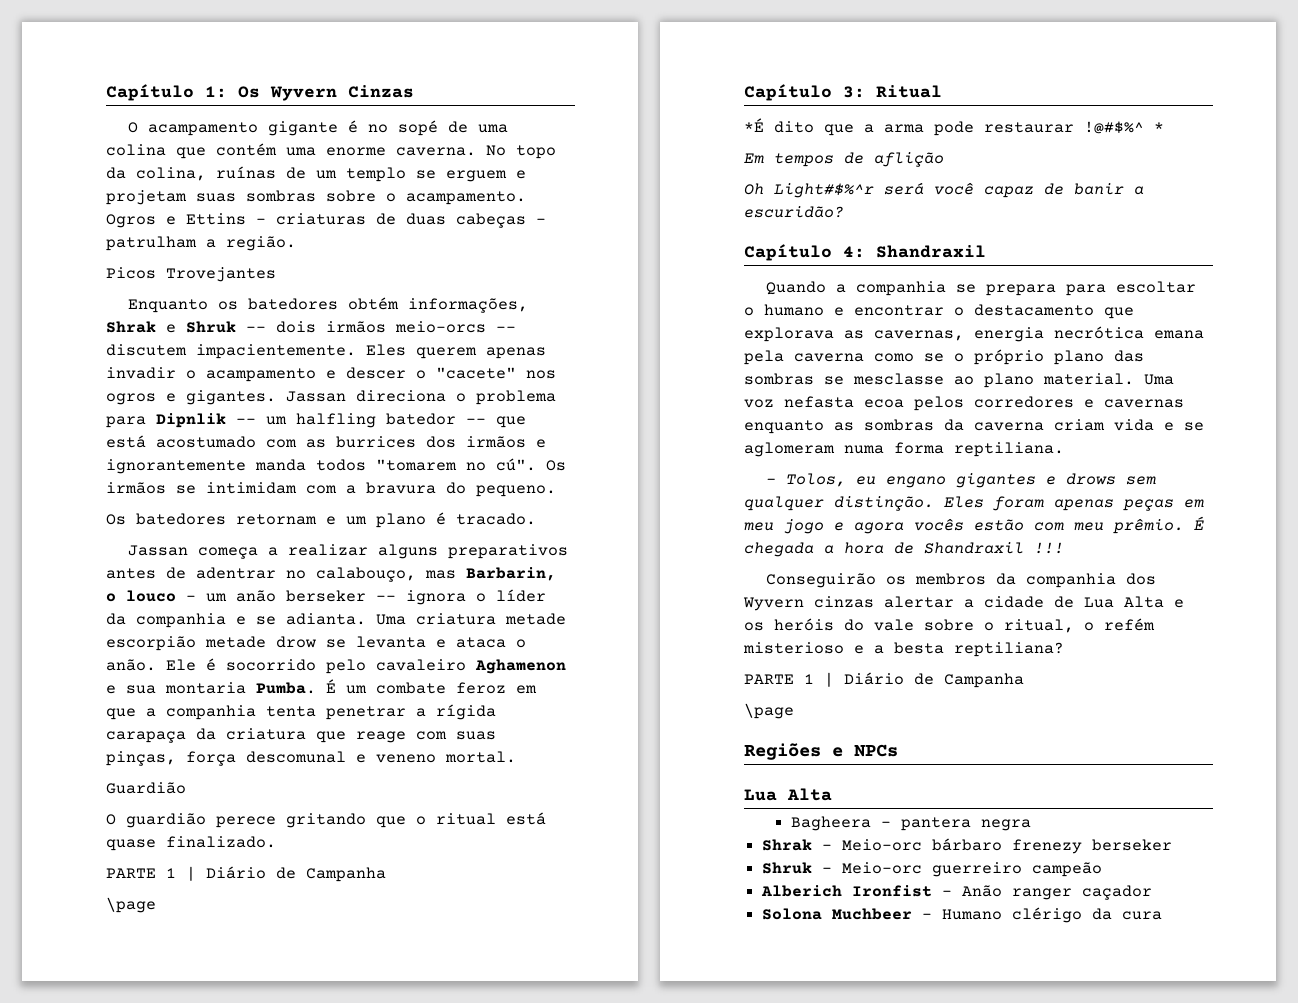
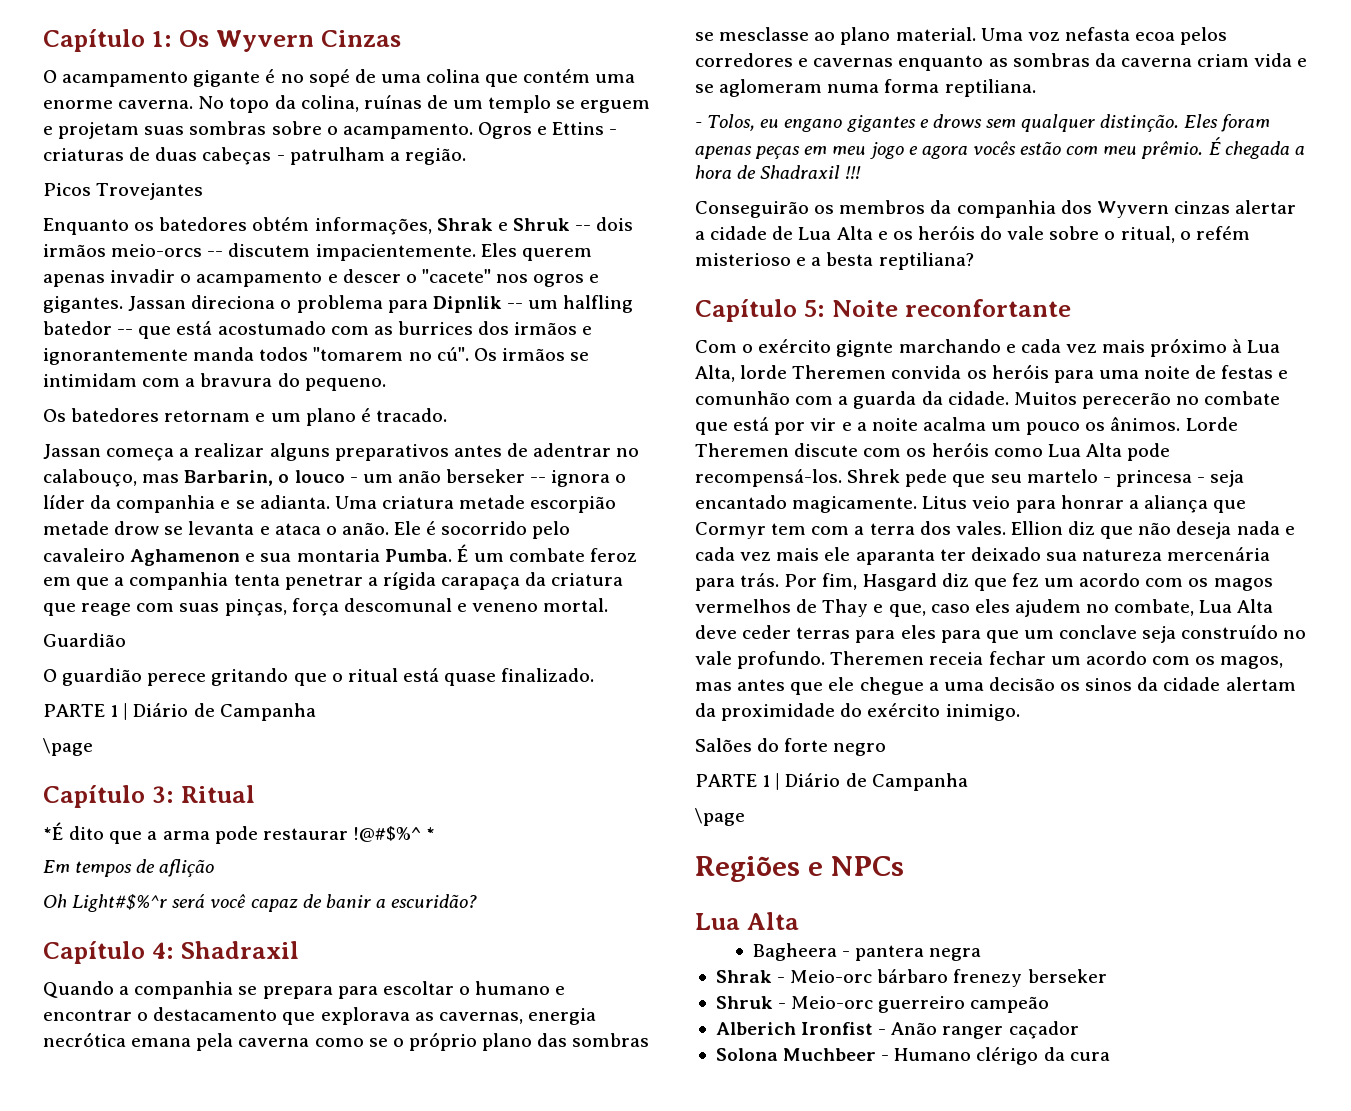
- Capítulo 4: Shandraxil
+ Capítulo 4: Shadraxil
- É chegada a hora de Shandraxil !!!
+ É chegada a hora de Shadraxil !!!
+ Capítulo 5: Noite reconfortante
+ Com o exército gignte marchando e cada vez mais próximo à Lua Alta, lorde Theremen convida os heróis para uma noite de festas e comunhão com a guarda da cidade. Muitos perecerão no combate que está por vir e a noite acalma um pouco os ânimos. Lorde Theremen discute com os heróis como Lua Alta pode recompensá-los. Shrek pede que seu martelo - princesa - seja encantado magicamente. Litus veio para honrar a aliança que Cormyr tem com a terra dos vales. Ellion diz que não deseja nada e cada vez mais ele aparanta ter deixado sua natureza mercenária para trás. Por fim, Hasgard diz que fez um acordo com os magos vermelhos de Thay e que, caso eles ajudem no combate, Lua Alta deve ceder terras para eles para que um conclave seja construído no vale profundo. Theremen receia fechar um acordo com os magos, mas antes que ele chegue a uma decisão os sinos da cidade alertam da proximidade do exército inimigo.
+ Salões do forte negro

